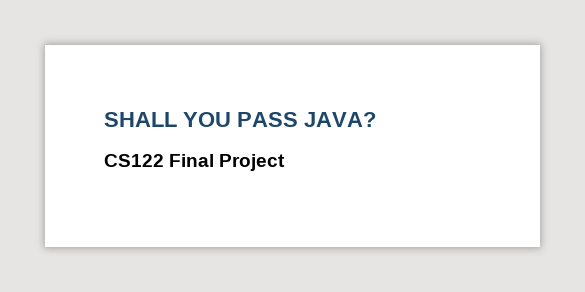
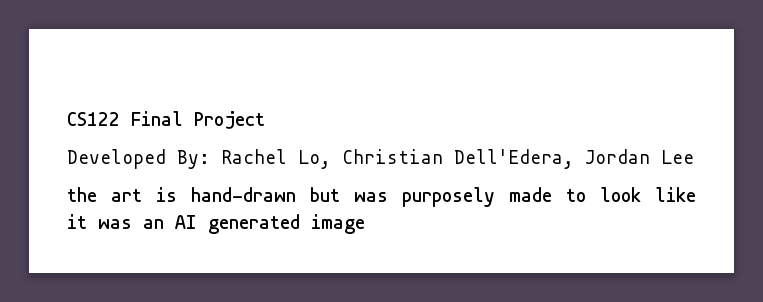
- SHALL YOU PASS JAVA?
+ Developed By: Rachel Lo, Christian Dell'Edera, Jordan Lee
+ the art is hand-drawn but was purposely made to look like it was an AI generated image

